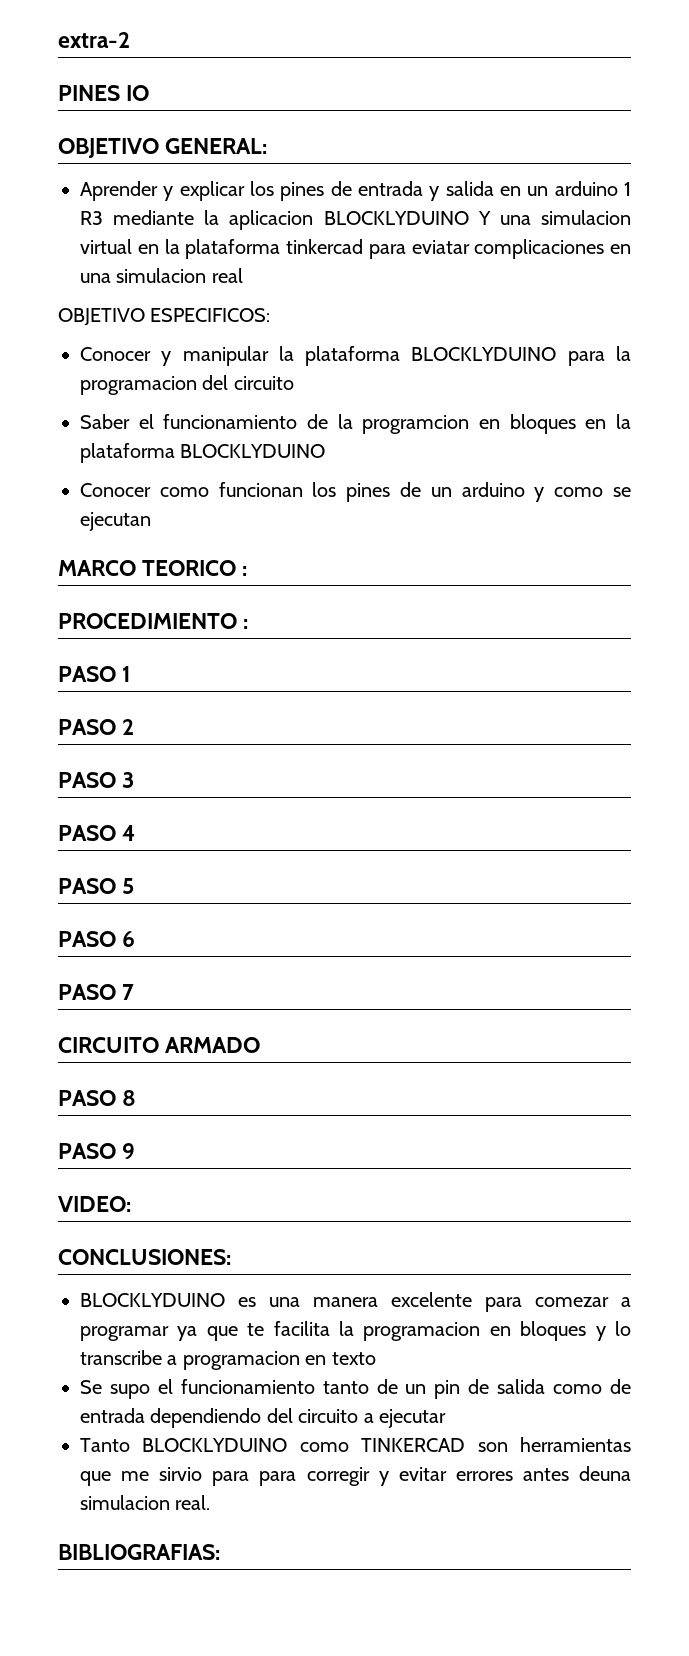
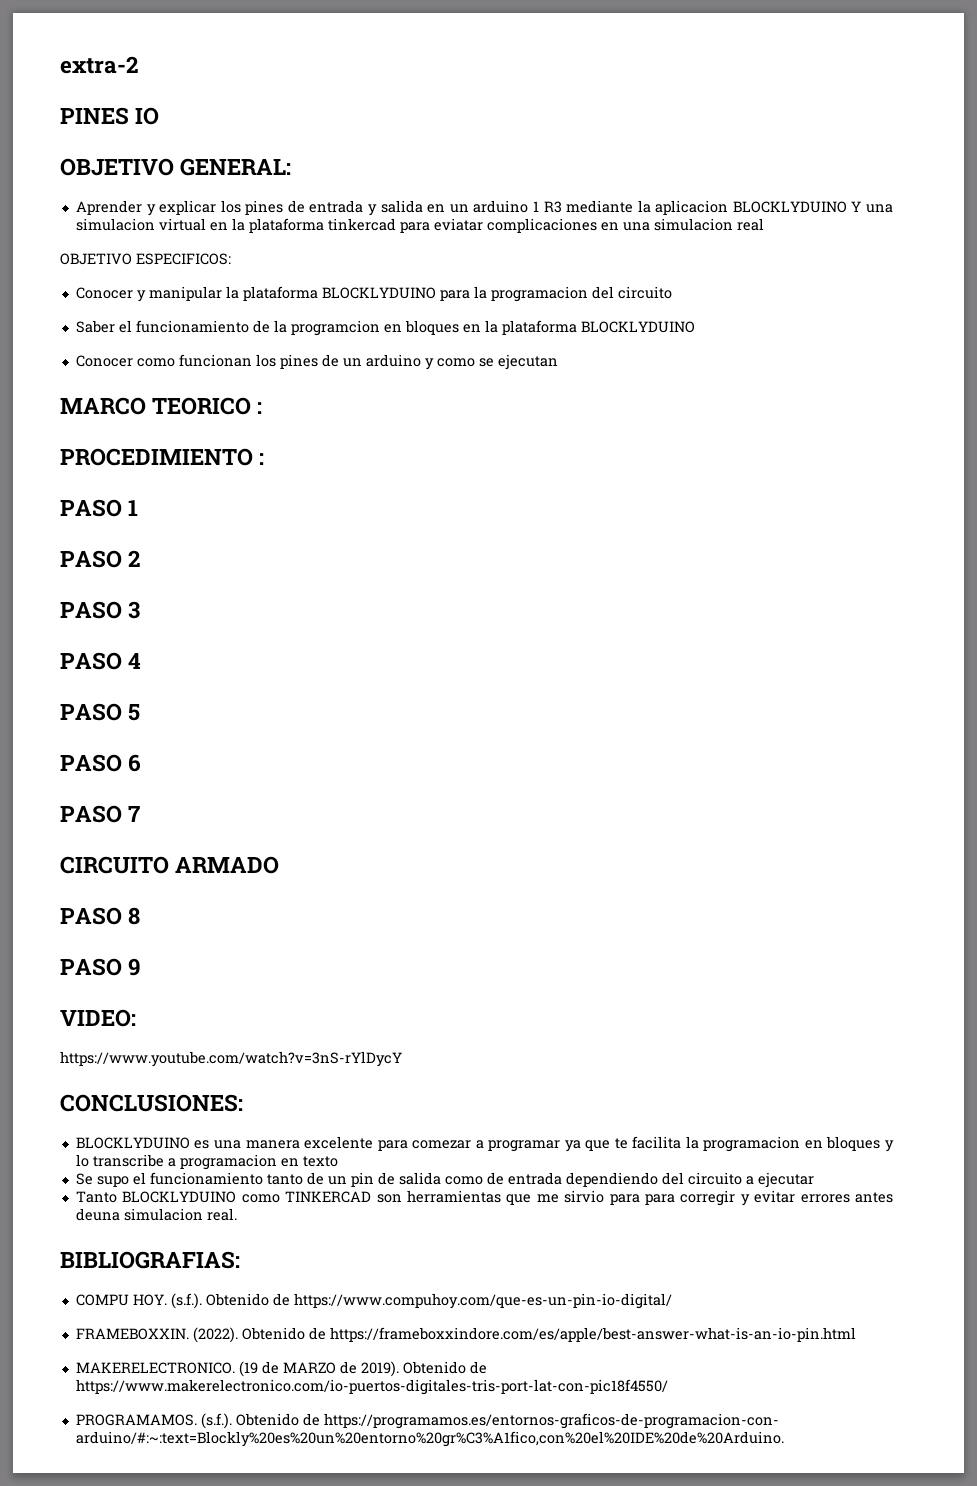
+ https://www.youtube.com/watch?v=3nS-rYlDycY
+ COMPU HOY. (s.f.). Obtenido de https://www.compuhoy.com/que-es-un-pin-io-digital/
+ FRAMEBOXXIN. (2022). Obtenido de https://frameboxxindore.com/es/apple/best-answer-what-is-an-io-pin.html
+ MAKERELECTRONICO. (19 de MARZO de 2019). Obtenido de https://www.makerelectronico.com/io-puertos-digitales-tris-port-lat-con-pic18f4550/
+ PROGRAMAMOS. (s.f.). Obtenido de https://programamos.es/entornos-graficos-de-programacion-con- arduino/#:~:text=Blockly%20es%20un%20entorno%20gr%C3%A1fico,con%20el%20IDE%20de%20Arduino.

